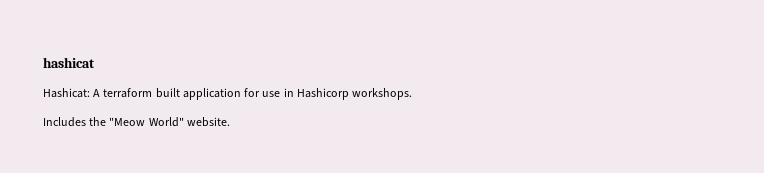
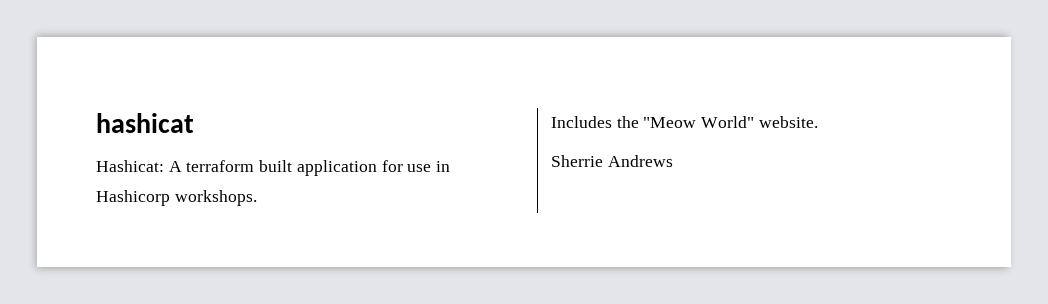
+ Sherrie Andrews

